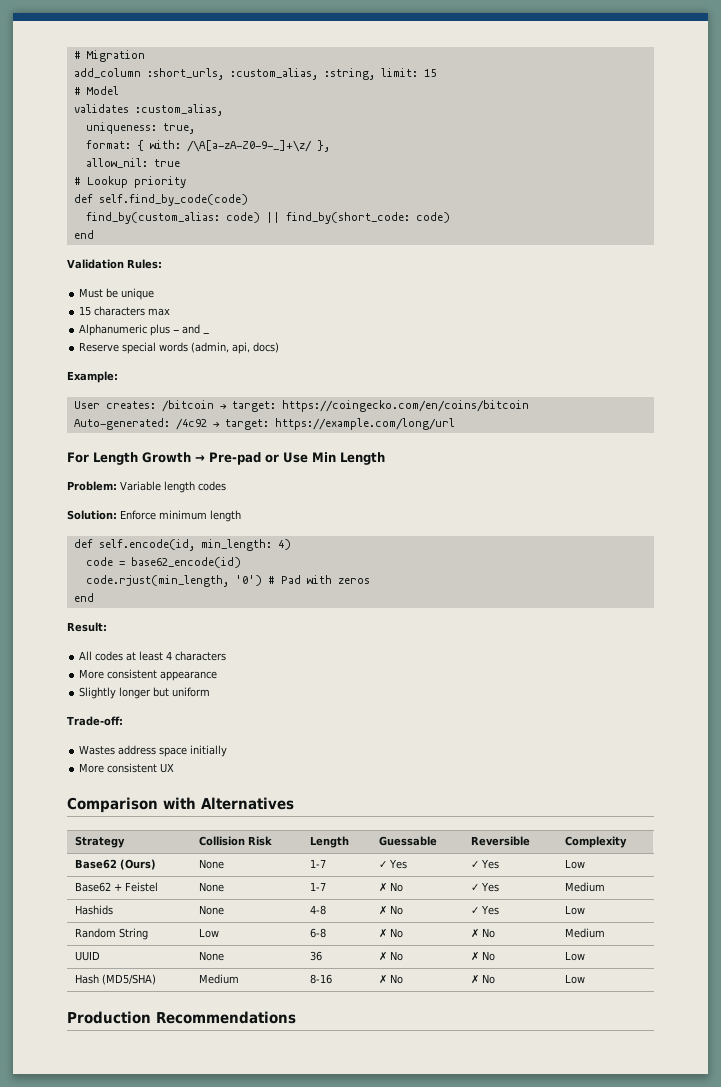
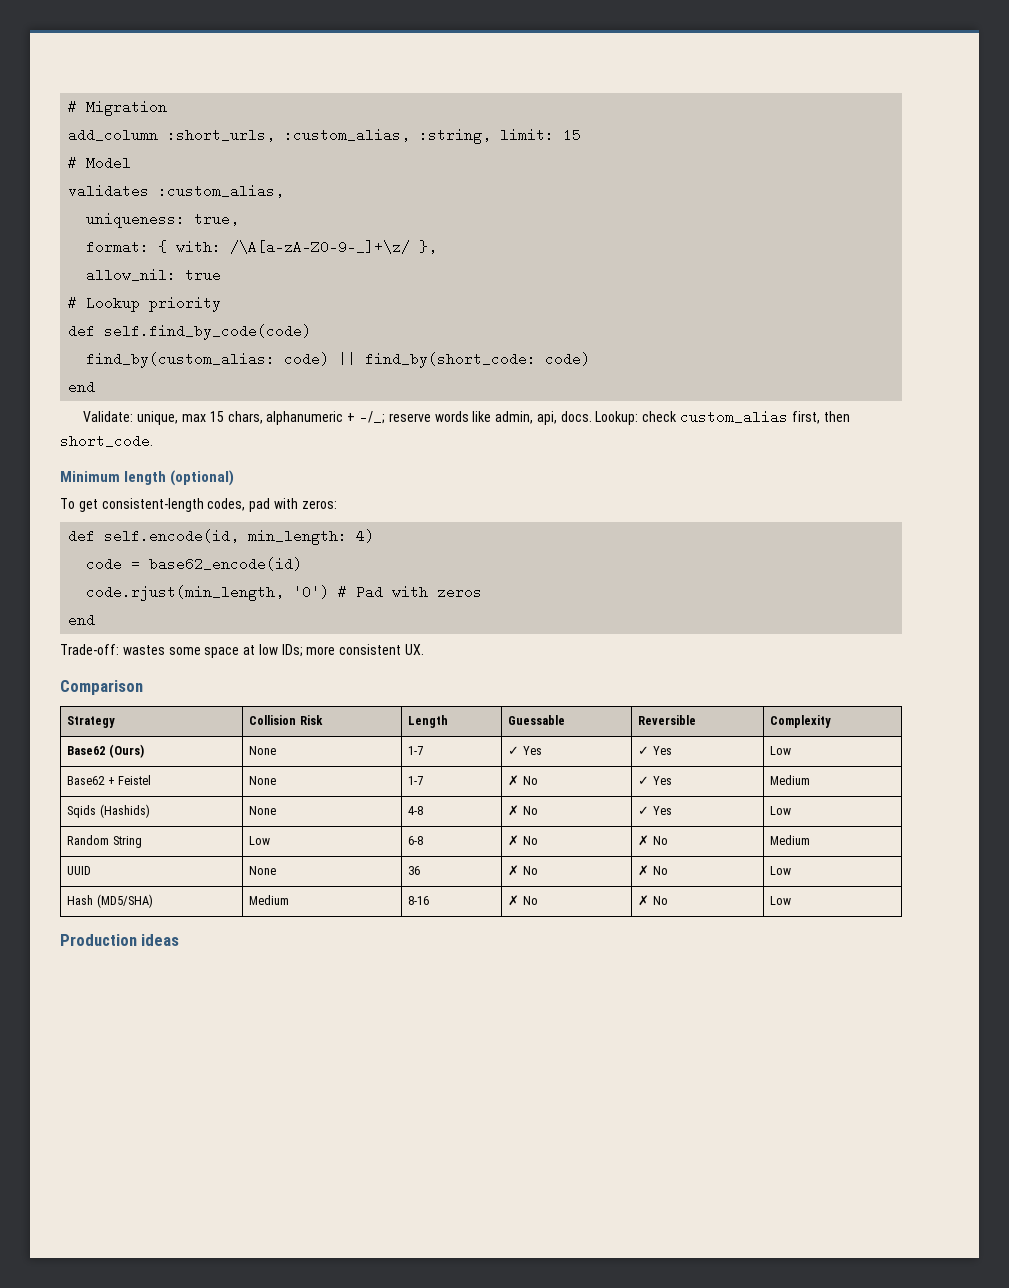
- Validation Rules:
- Must be unique
- 15 characters max
- Alphanumeric plus - and _
- Reserve special words (admin, api, docs)
- Example:
- User creates: /bitcoin → target: https://coingecko.com/en/coins/bitcoin
- Auto-generated: /4c92 → target: https://example.com/long/url
- For Length Growth → Pre-pad or Use Min Length
- Problem: Variable length codes
- Solution: Enforce minimum length
+ Validate: unique, max 15 chars, alphanumeric + -/_; reserve words like admin, api, docs. Lookup: check custom_alias first, then short_code.
+ Minimum length (optional)
+ To get consistent-length codes, pad with zeros:
- Result:
- All codes at least 4 characters
- More consistent appearance
- Slightly longer but uniform
- Trade-off:
- Wastes address space initially
- More consistent UX
+ Trade-off: wastes some space at low IDs; more consistent UX.
- Comparison with Alternatives
+ Comparison
- Hashids | None | 4-8 | ✗ No | ✓ Yes | Low
+ Sqids (Hashids) | None | 4-8 | ✗ No | ✓ Yes | Low
- Production Recommendations
+ Production ideas

